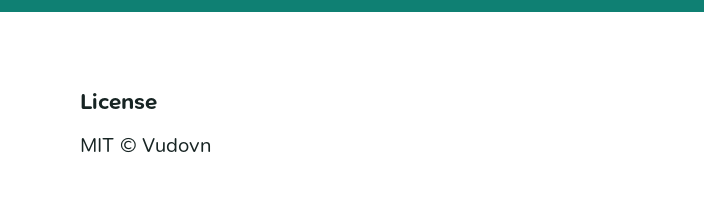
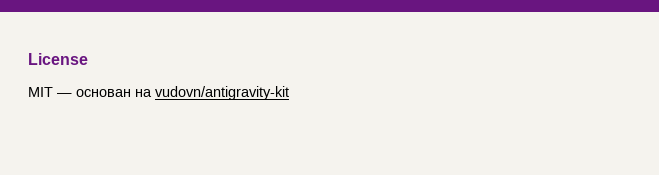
- MIT © Vudovn
+ MIT — основан на vudovn/antigravity-kit

